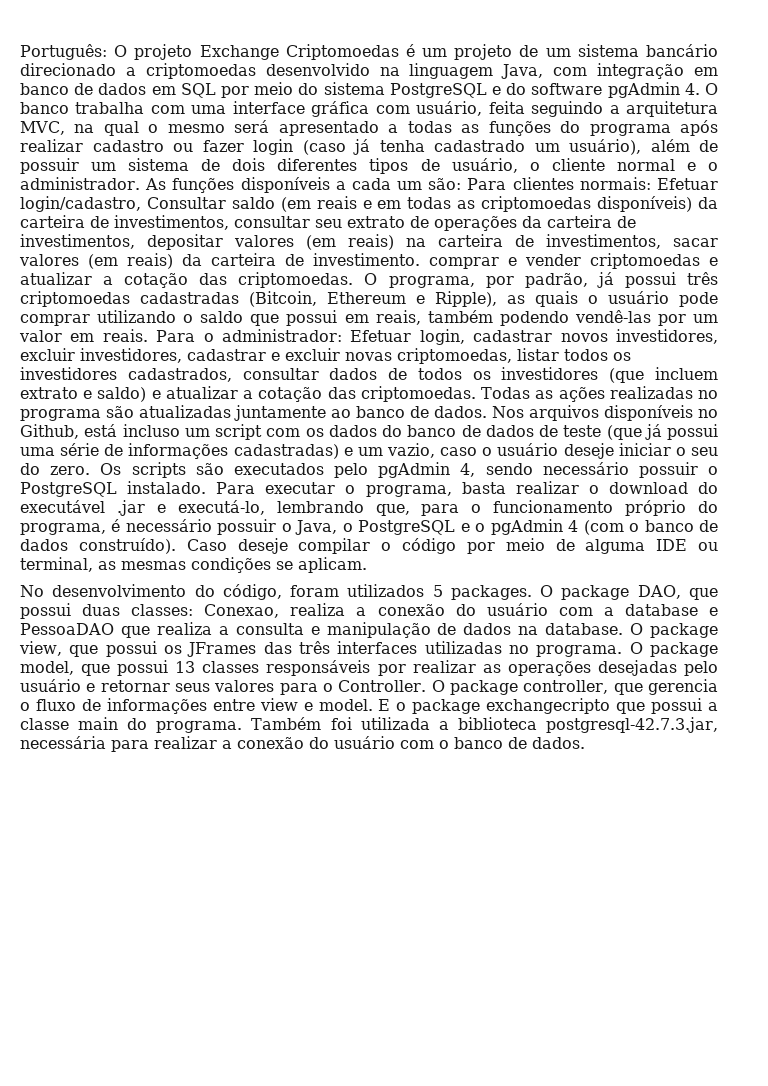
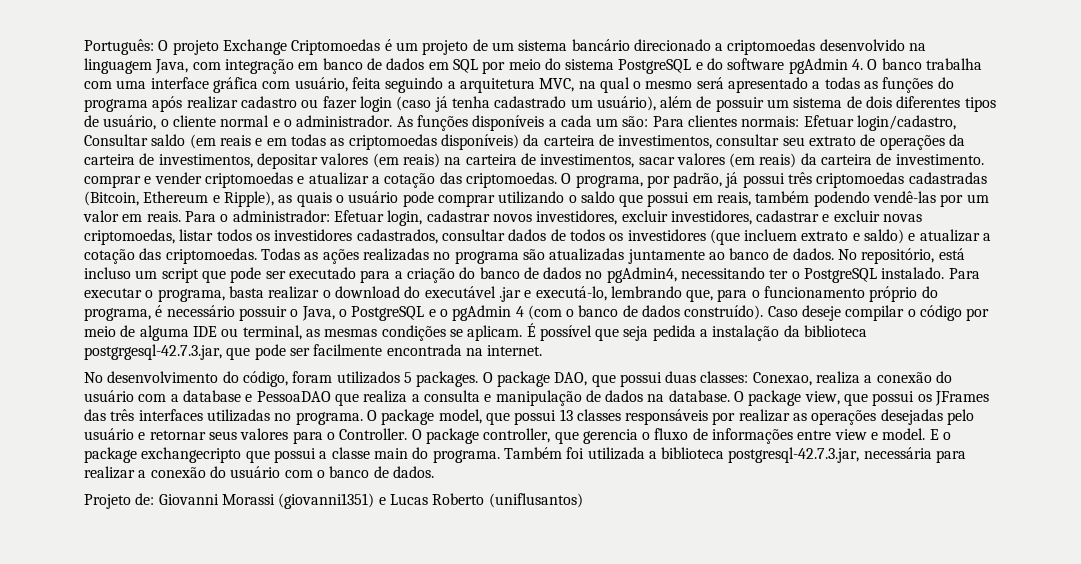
- Nos arquivos disponíveis no Github, está incluso um script com os dados do banco de dados de teste (que já possui uma série de informações cadastradas) e um vazio, caso o usuário deseje iniciar o seu do zero. Os scripts são executados pelo pgAdmin 4, sendo necessário possuir o PostgreSQL instalado.
+ No repositório, está incluso um script que pode ser executado para a criação do banco de dados no pgAdmin4, necessitando ter o PostgreSQL instalado.
+ É possível que seja pedida a instalação da biblioteca postgrgesql-42.7.3.jar, que pode ser facilmente encontrada na internet.
+ Projeto de: Giovanni Morassi (giovanni1351) e Lucas Roberto (uniflusantos)

